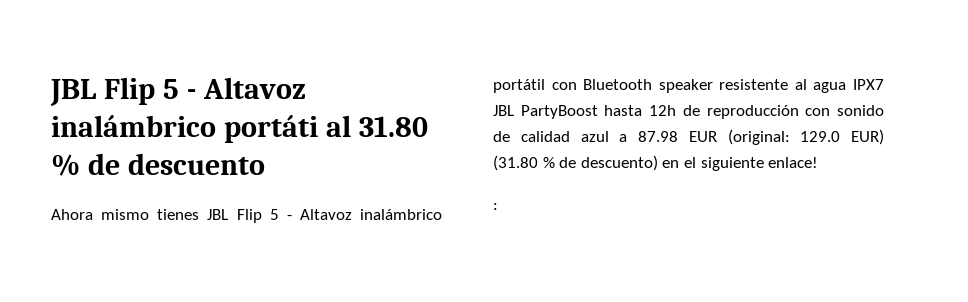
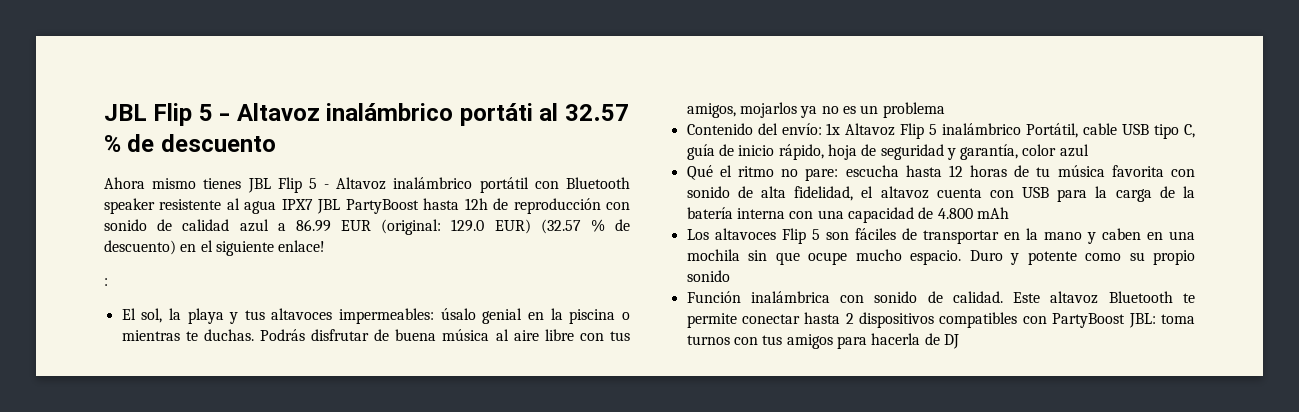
- JBL Flip 5 - Altavoz inalámbrico portáti al 31.80 % de descuento
+ JBL Flip 5 - Altavoz inalámbrico portáti al 32.57 % de descuento
- Ahora mismo tienes JBL Flip 5 - Altavoz inalámbrico portátil con Bluetooth speaker resistente al agua IPX7 JBL PartyBoost hasta 12h de reproducción con sonido de calidad azul a 87.98 EUR (original: 129.0 EUR) (31.80 % de descuento) en el siguiente enlace!
+ Ahora mismo tienes JBL Flip 5 - Altavoz inalámbrico portátil con Bluetooth speaker resistente al agua IPX7 JBL PartyBoost hasta 12h de reproducción con sonido de calidad azul a 86.99 EUR (original: 129.0 EUR) (32.57 % de descuento) en el siguiente enlace!
+ El sol, la playa y tus altavoces impermeables: úsalo genial en la piscina o mientras te duchas. Podrás disfrutar de buena música al aire libre con tus amigos, mojarlos ya no es un problema
+ Contenido del envío: 1x Altavoz Flip 5 inalámbrico Portátil, cable USB tipo C, guía de inicio rápido, hoja de seguridad y garantía, color azul
+ Qué el ritmo no pare: escucha hasta 12 horas de tu música favorita con sonido de alta fidelidad, el altavoz cuenta con USB para la carga de la batería interna con una capacidad de 4.800 mAh
+ Los altavoces Flip 5 son fáciles de transportar en la mano y caben en una mochila sin que ocupe mucho espacio. Duro y potente como su propio sonido
+ Función inalámbrica con sonido de calidad. Este altavoz Bluetooth te permite conectar hasta 2 dispositivos compatibles con PartyBoost JBL: toma turnos con tus amigos para hacerla de DJ

